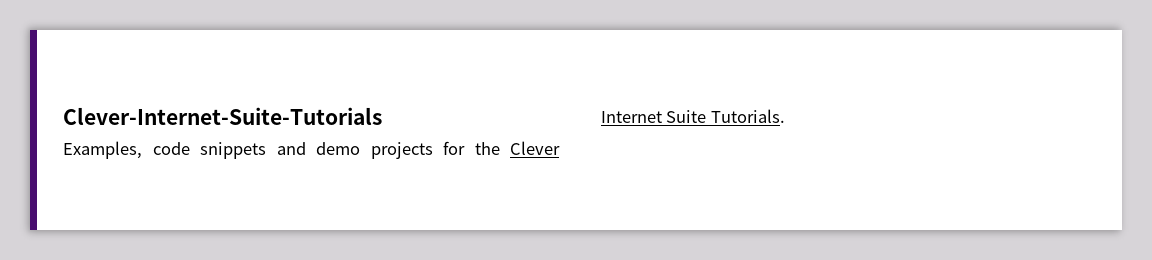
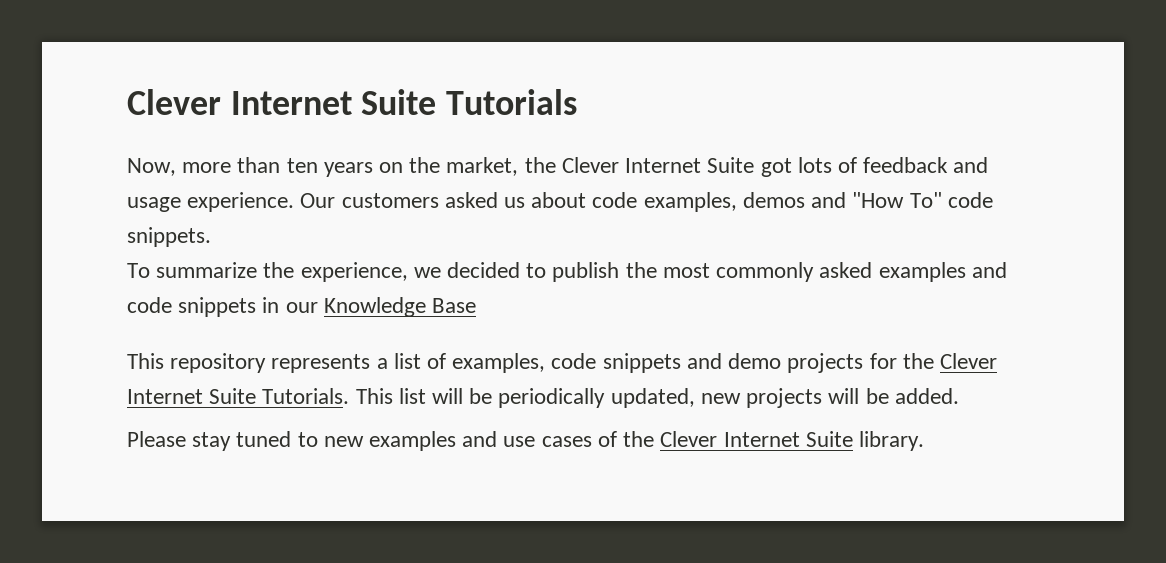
- Clever-Internet-Suite-Tutorials
- Examples, code snippets and demo projects for the Clever Internet Suite Tutorials.
+ Clever Internet Suite Tutorials
+ Now, more than ten years on the market, the Clever Internet Suite got lots of feedback and usage experience. Our customers asked us about code examples, demos and "How To" code snippets.
+ To summarize the experience, we decided to publish the most commonly asked examples and code snippets in our Knowledge Base
+ This repository represents a list of examples, code snippets and demo projects for the Clever Internet Suite Tutorials.
+ This list will be periodically updated, new projects will be added.
+ Please stay tuned to new examples and use cases of the Clever Internet Suite library.

